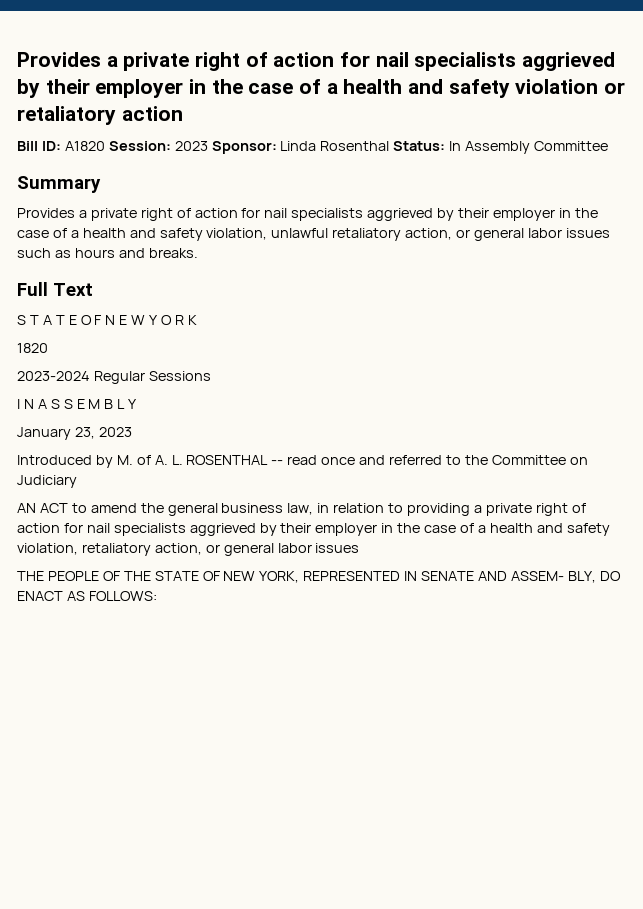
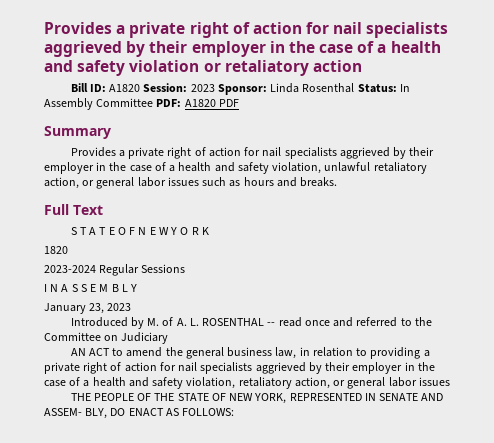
- Bill ID: A1820 Session: 2023 Sponsor: Linda Rosenthal Status: In Assembly Committee
+ Bill ID: A1820 Session: 2023 Sponsor: Linda Rosenthal Status: In Assembly Committee PDF: A1820 PDF

